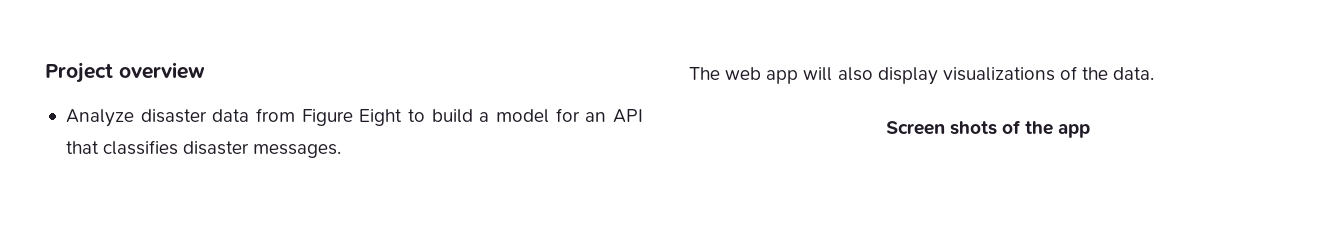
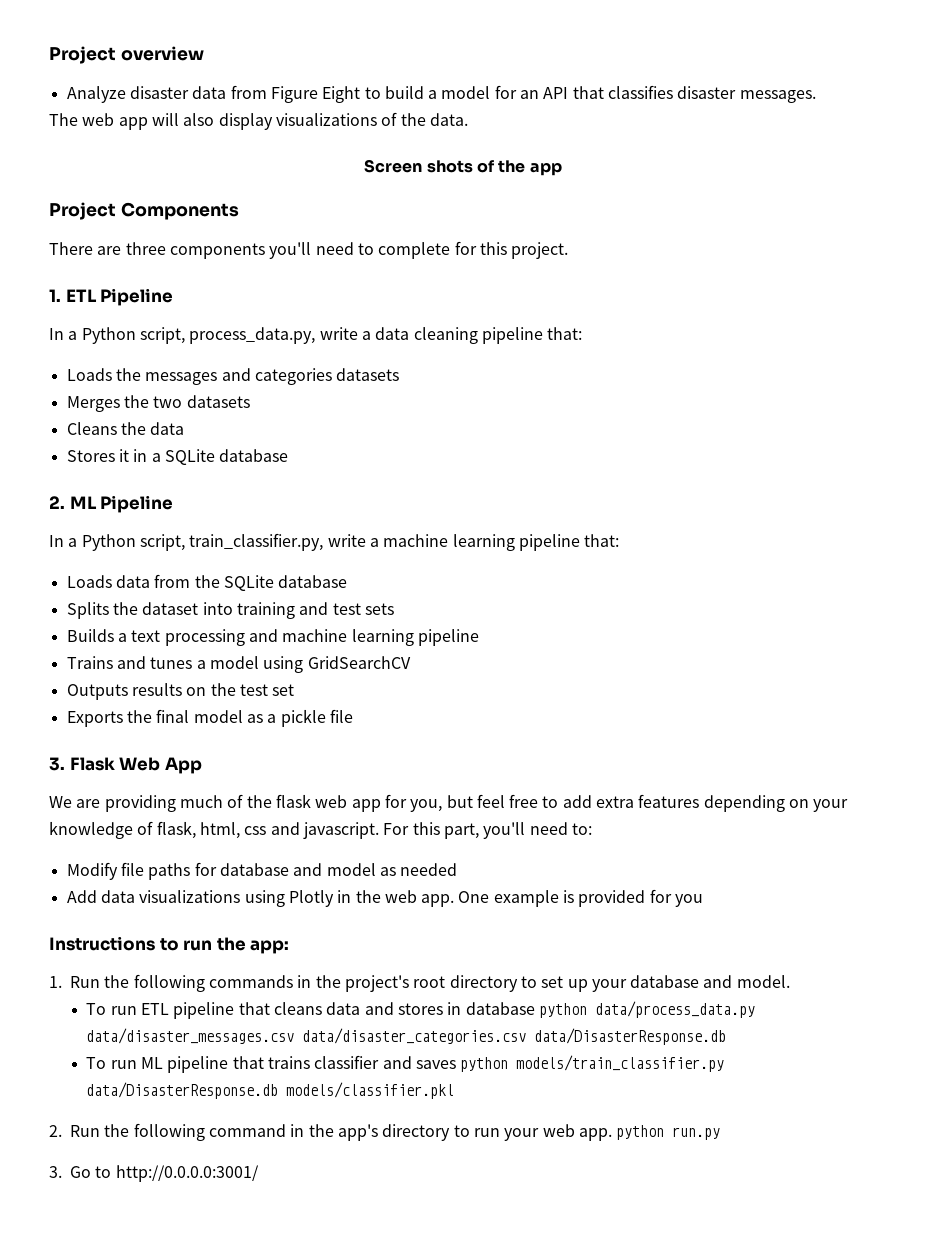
+ Project Components
+ There are three components you'll need to complete for this project.
+ 1. ETL Pipeline
+ In a Python script, process_data.py, write a data cleaning pipeline that:
+ Loads the messages and categories datasets
+ Merges the two datasets
+ Cleans the data
+ Stores it in a SQLite database
+ 2. ML Pipeline
+ In a Python script, train_classifier.py, write a machine learning pipeline that:
+ Loads data from the SQLite database
+ Splits the dataset into training and test sets
+ Builds a text processing and machine learning pipeline
+ Trains and tunes a model using GridSearchCV
+ Outputs results on the test set
+ Exports the final model as a pickle file
+ 3. Flask Web App
+ We are providing much of the flask web app for you, but feel free to add extra features depending on your knowledge of flask, html, css and javascript. For this part, you'll need to:
+ Modify file paths for database and model as needed
+ Add data visualizations using Plotly in the web app. One example is provided for you
+ Instructions to run the app:
+ 1. Run the following commands in the project's root directory to set up your database and model.
+ To run ETL pipeline that cleans data and stores in database python data/process_data.py data/disaster_messages.csv data/disaster_categories.csv data/DisasterResponse.db
+ To run ML pipeline that trains classifier and saves python models/train_classifier.py data/DisasterResponse.db models/classifier.pkl
+ 2. Run the following command in the app's directory to run your web app. python run.py
+ 3. Go to http://0.0.0.0:3001/

